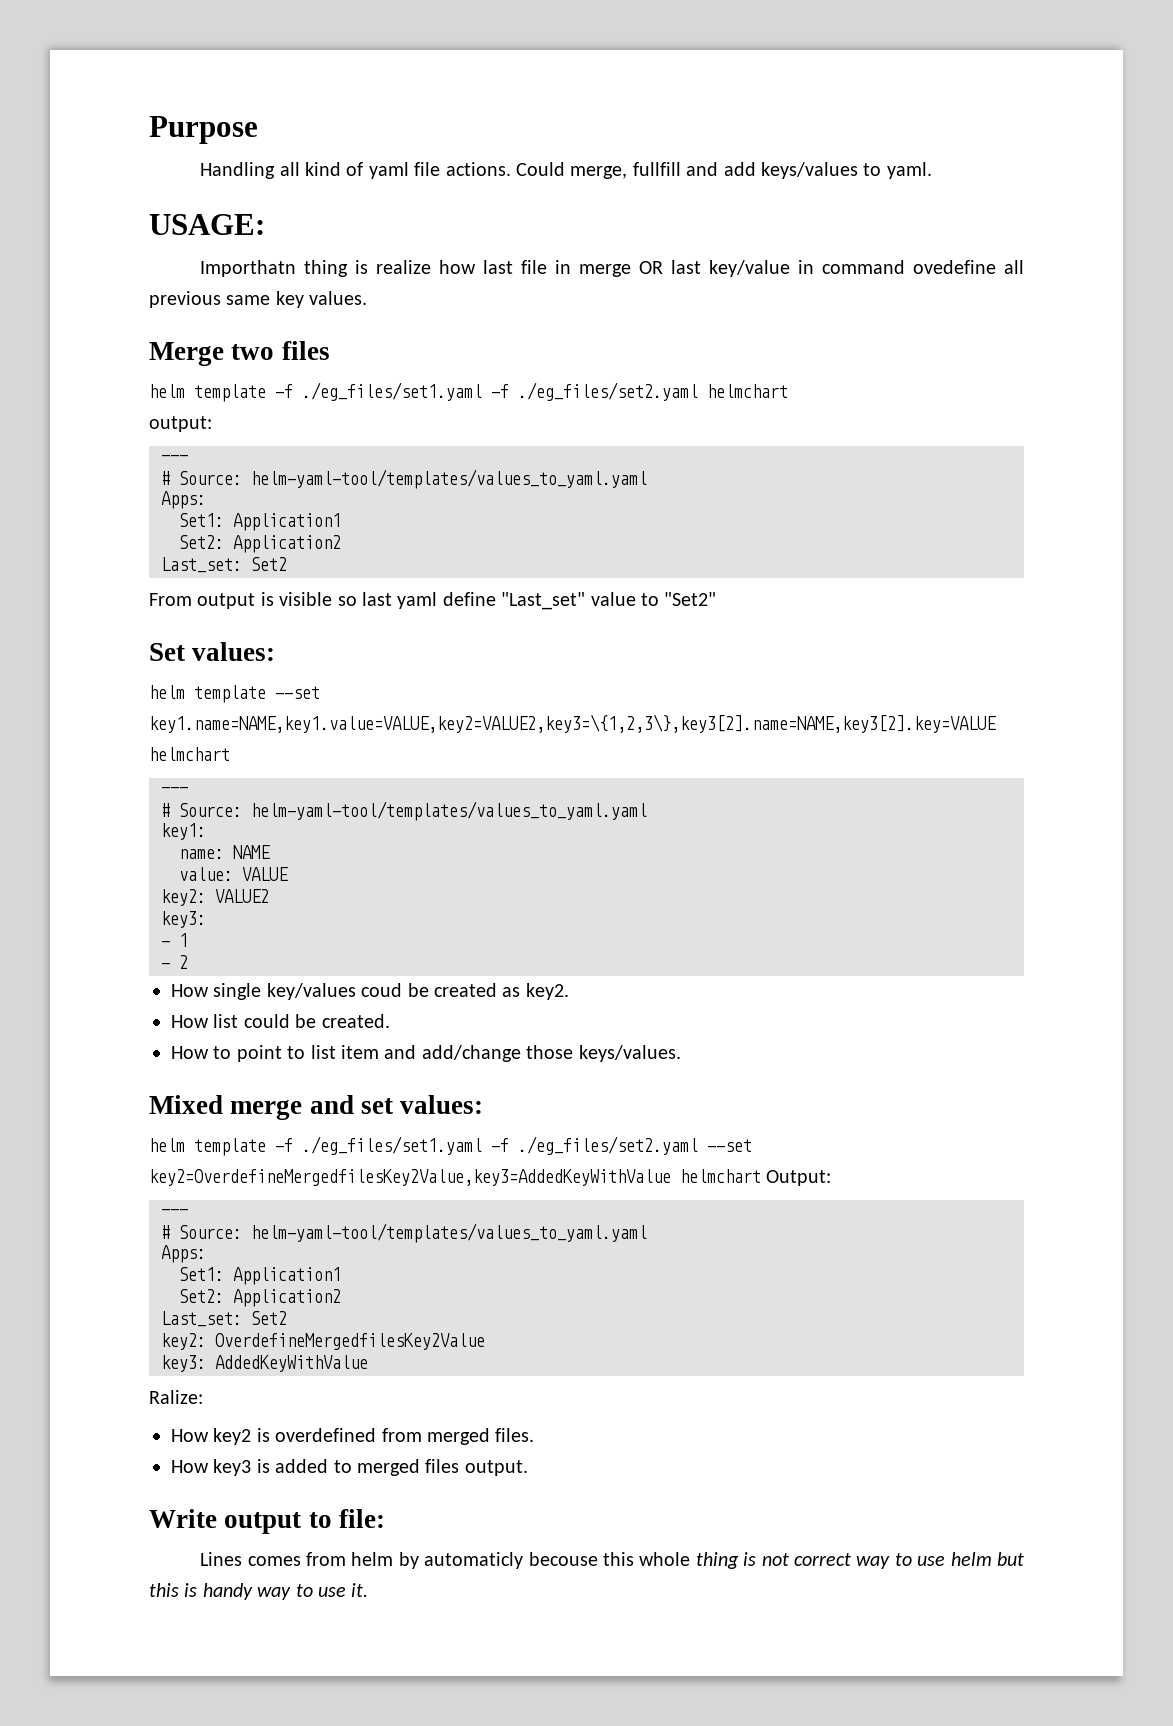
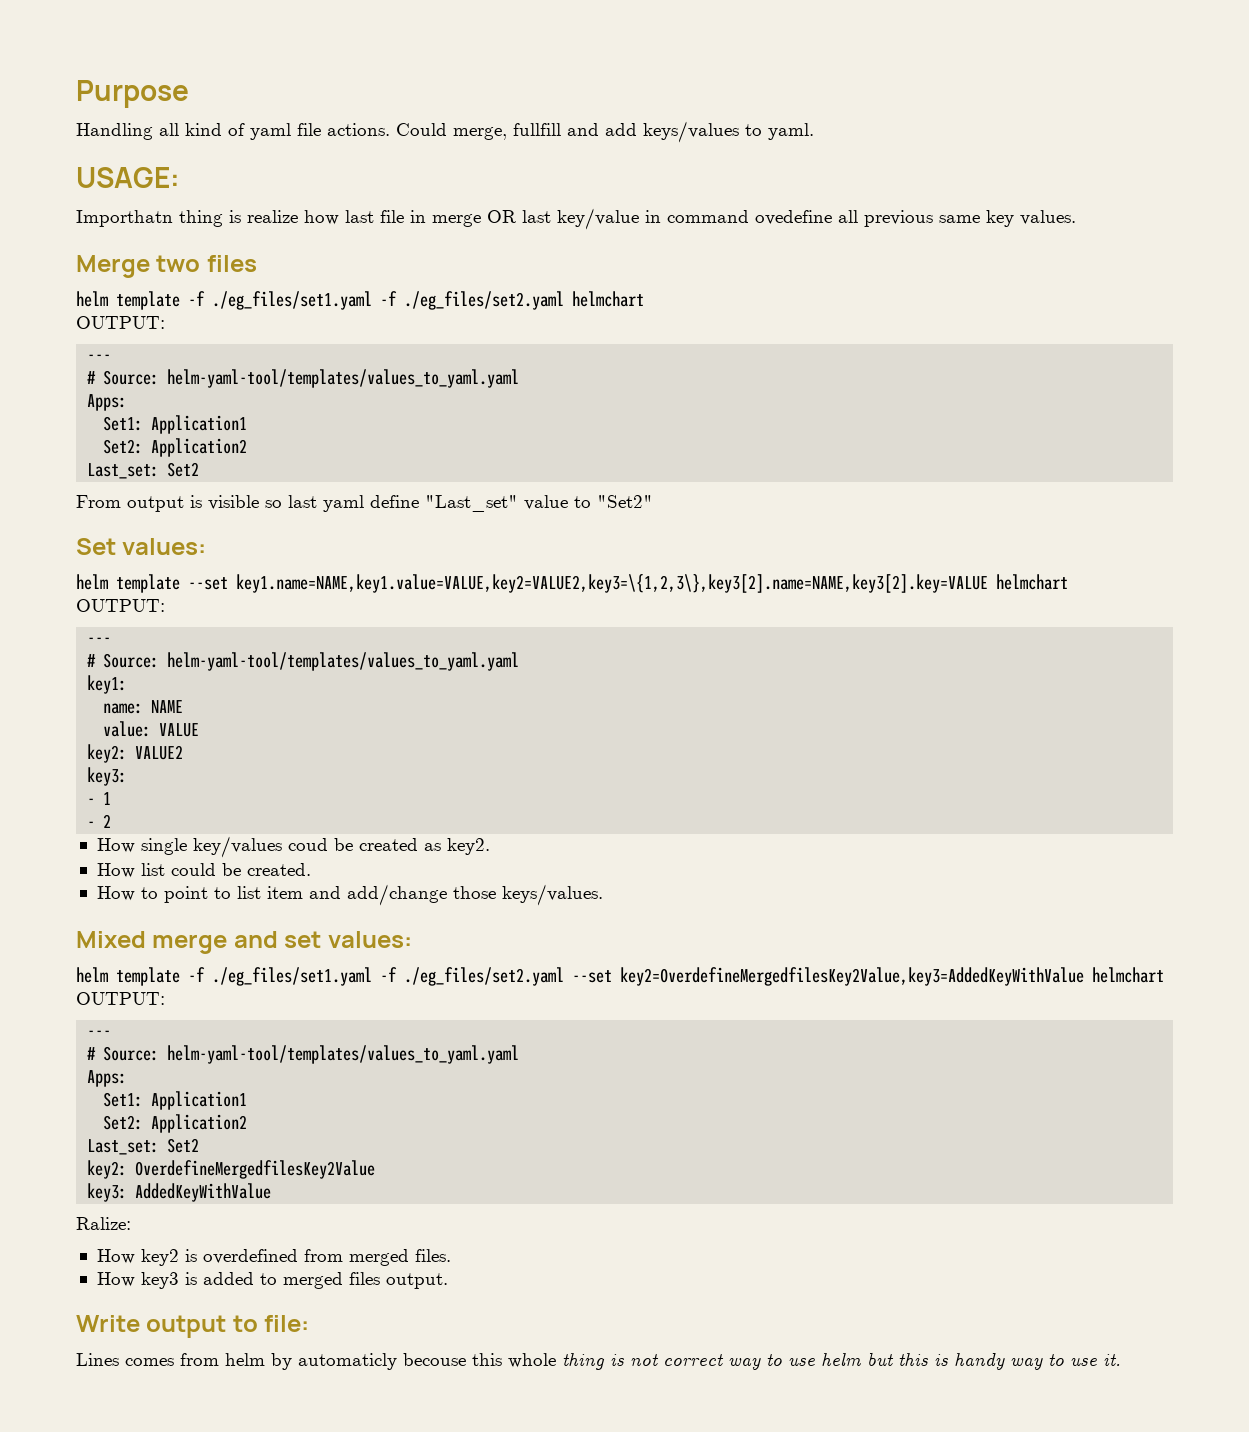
  helm template -f ./eg_files/set1.yaml -f ./eg_files/set2.yaml helmchart
- output:
+ OUTPUT:
  helm template --set key1.name=NAME,key1.value=VALUE,key2=VALUE2,key3=\{1,2,3\},key3[2].name=NAME,key3[2].key=VALUE helmchart
+ OUTPUT:
- helm template -f ./eg_files/set1.yaml -f ./eg_files/set2.yaml --set key2=OverdefineMergedfilesKey2Value,key3=AddedKeyWithValue helmchart Output:
+ helm template -f ./eg_files/set1.yaml -f ./eg_files/set2.yaml --set key2=OverdefineMergedfilesKey2Value,key3=AddedKeyWithValue helmchart OUTPUT:

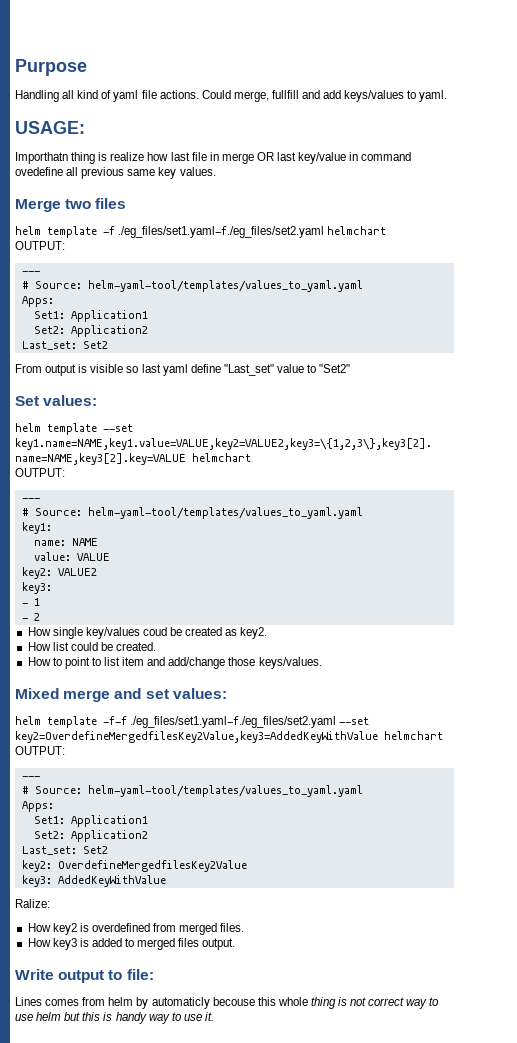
- helm template -f ./eg_files/set1.yaml -f ./eg_files/set2.yaml helmchart
+ helm template -f ./eg_files/set1.yaml-f./eg_files/set2.yaml helmchart
- helm template -f ./eg_files/set1.yaml -f ./eg_files/set2.yaml --set key2=OverdefineMergedfilesKey2Value,key3=AddedKeyWithValue helmchart OUTPUT:
+ helm template -f-f ./eg_files/set1.yaml-f./eg_files/set2.yaml --set key2=OverdefineMergedfilesKey2Value,key3=AddedKeyWithValue helmchart OUTPUT:

